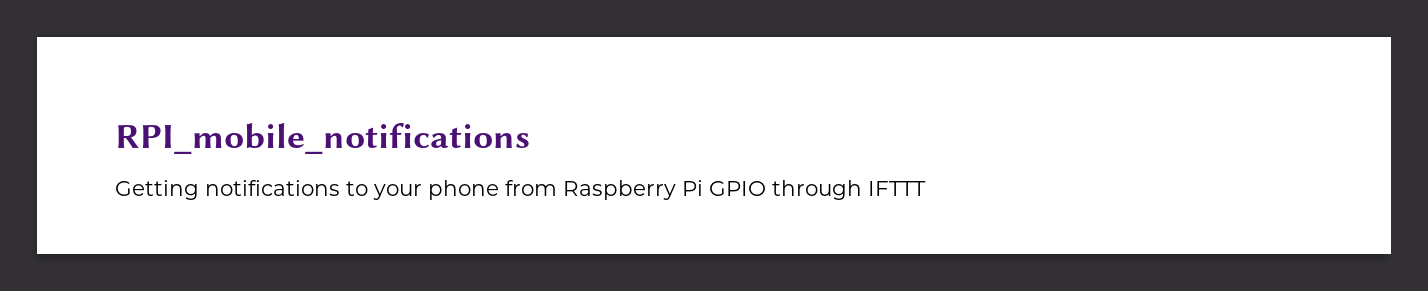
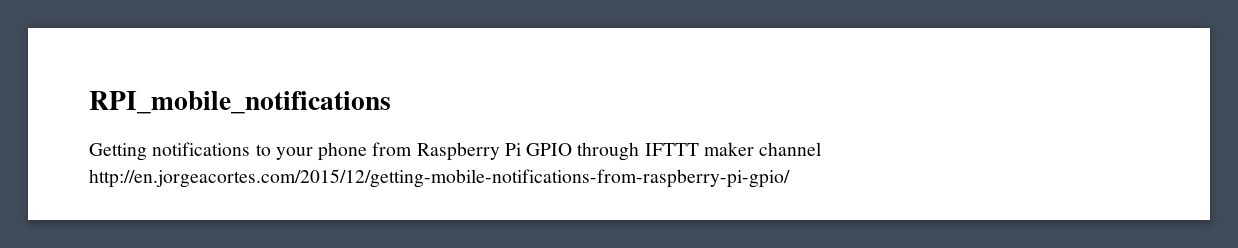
- Getting notifications to your phone from Raspberry Pi GPIO through IFTTT
+ Getting notifications to your phone from Raspberry Pi GPIO through IFTTT maker channel http://en.jorgeacortes.com/2015/12/getting-mobile-notifications-from-raspberry-pi-gpio/

